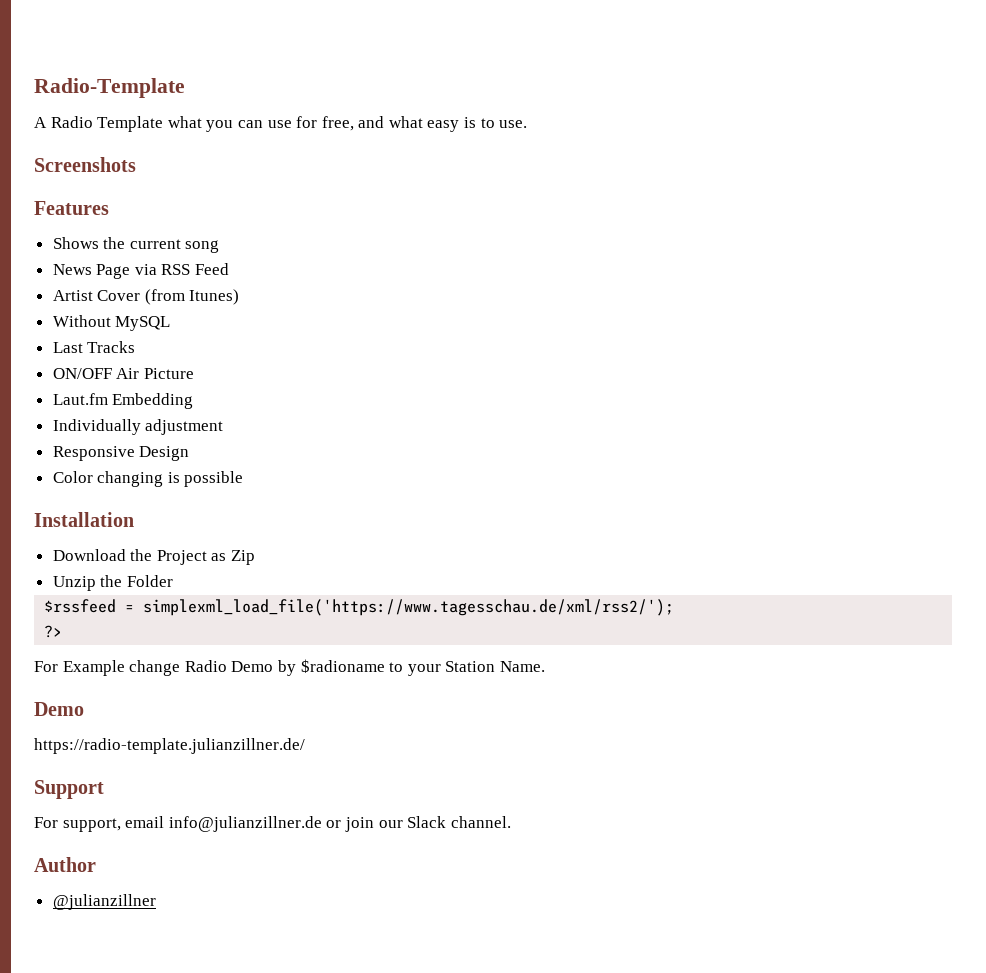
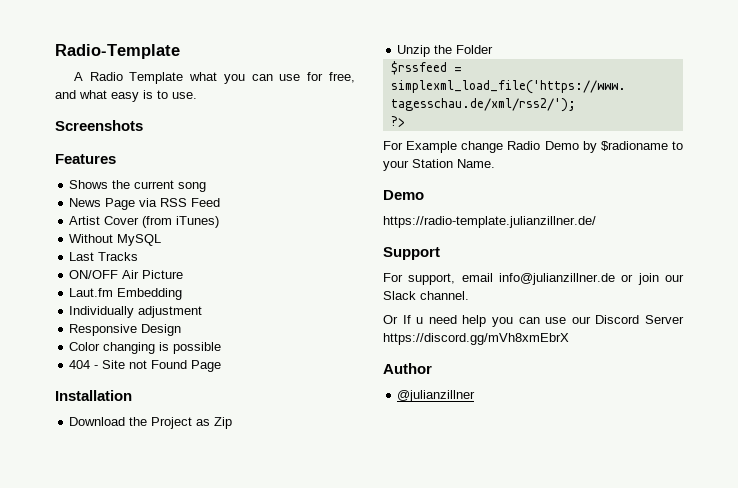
- Artist Cover (from Itunes)
+ Artist Cover (from iTunes)
+ 404 - Site not Found Page
+ Or If u need help you can use our Discord Server https://discord.gg/mVh8xmEbrX

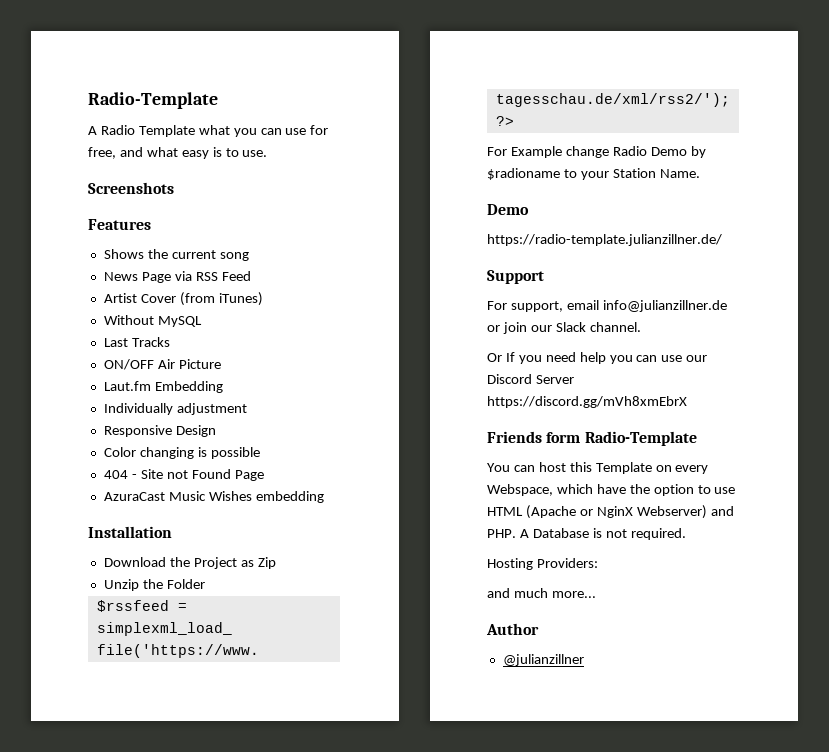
+ AzuraCast Music Wishes embedding
- Or If u need help you can use our Discord Server https://discord.gg/mVh8xmEbrX
+ Or If you need help you can use our Discord Server https://discord.gg/mVh8xmEbrX
+ Friends form Radio-Template
+ You can host this Template on every Webspace, which have the option to use HTML (Apache or NginX Webserver) and PHP. A Database is not required.
+ Hosting Providers:
+ and much more...

